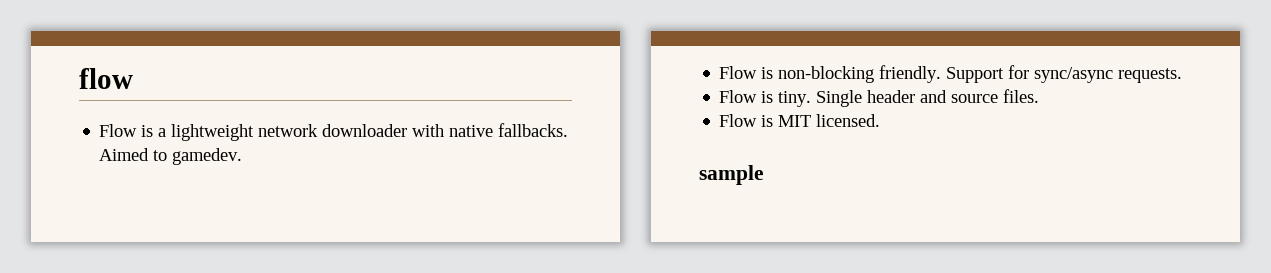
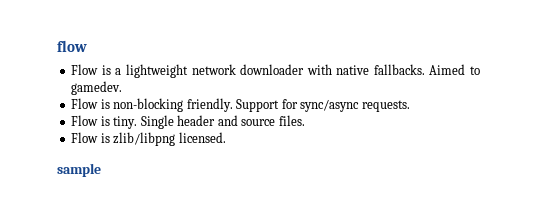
- Flow is MIT licensed.
+ Flow is zlib/libpng licensed.

